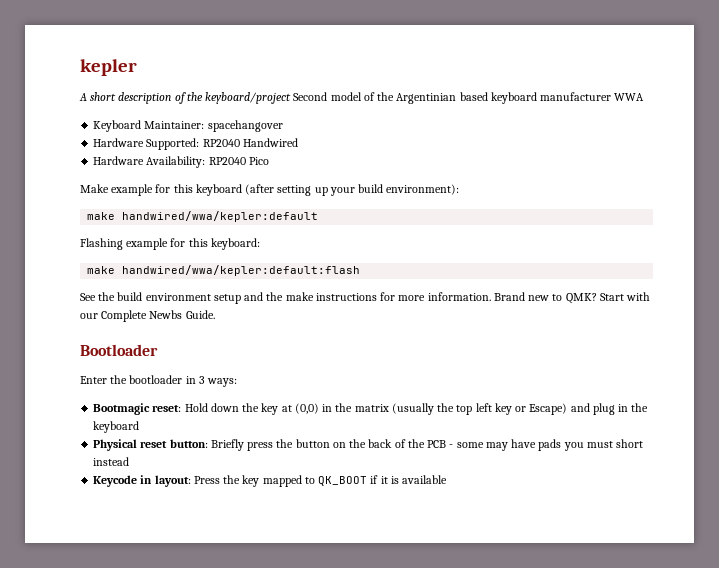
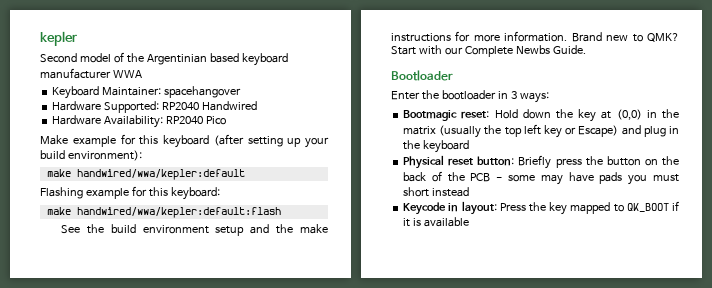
- A short description of the keyboard/project Second model of the Argentinian based keyboard manufacturer WWA
+ Second model of the Argentinian based keyboard manufacturer WWA

